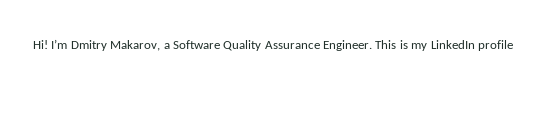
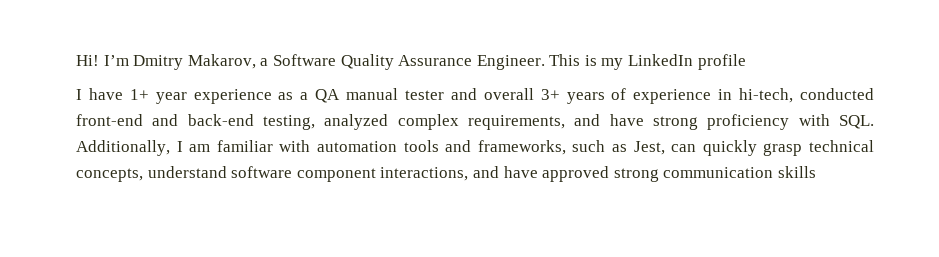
+ I have 1+ year experience as a QA manual tester and overall 3+ years of experience in hi-tech, conducted front-end and back-end testing, analyzed complex requirements, and have strong proficiency with SQL. Additionally, I am familiar with automation tools and frameworks, such as Jest, can quickly grasp technical concepts, understand software component interactions, and have approved strong communication skills

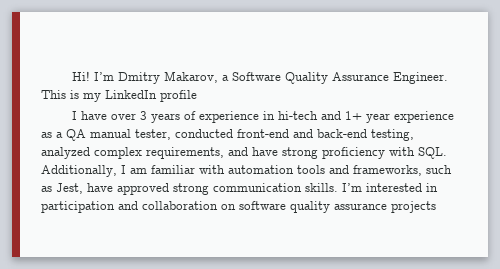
- I have 1+ year experience as a QA manual tester and overall 3+ years of experience in hi-tech, conducted front-end and back-end testing, analyzed complex requirements, and have strong proficiency with SQL. Additionally, I am familiar with automation tools and frameworks, such as Jest, can quickly grasp technical concepts, understand software component interactions, and have approved strong communication skills
+ I have over 3 years of experience in hi-tech and 1+ year experience as a QA manual tester, conducted front-end and back-end testing, analyzed complex requirements, and have strong proficiency with SQL. Additionally, I am familiar with automation tools and frameworks, such as Jest, have approved strong communication skills. I’m interested in participation and collaboration on software quality assurance projects

